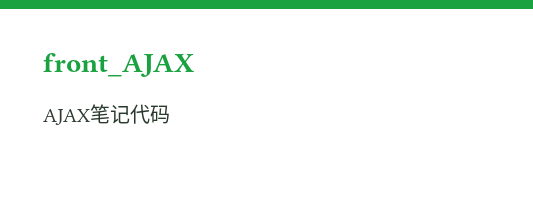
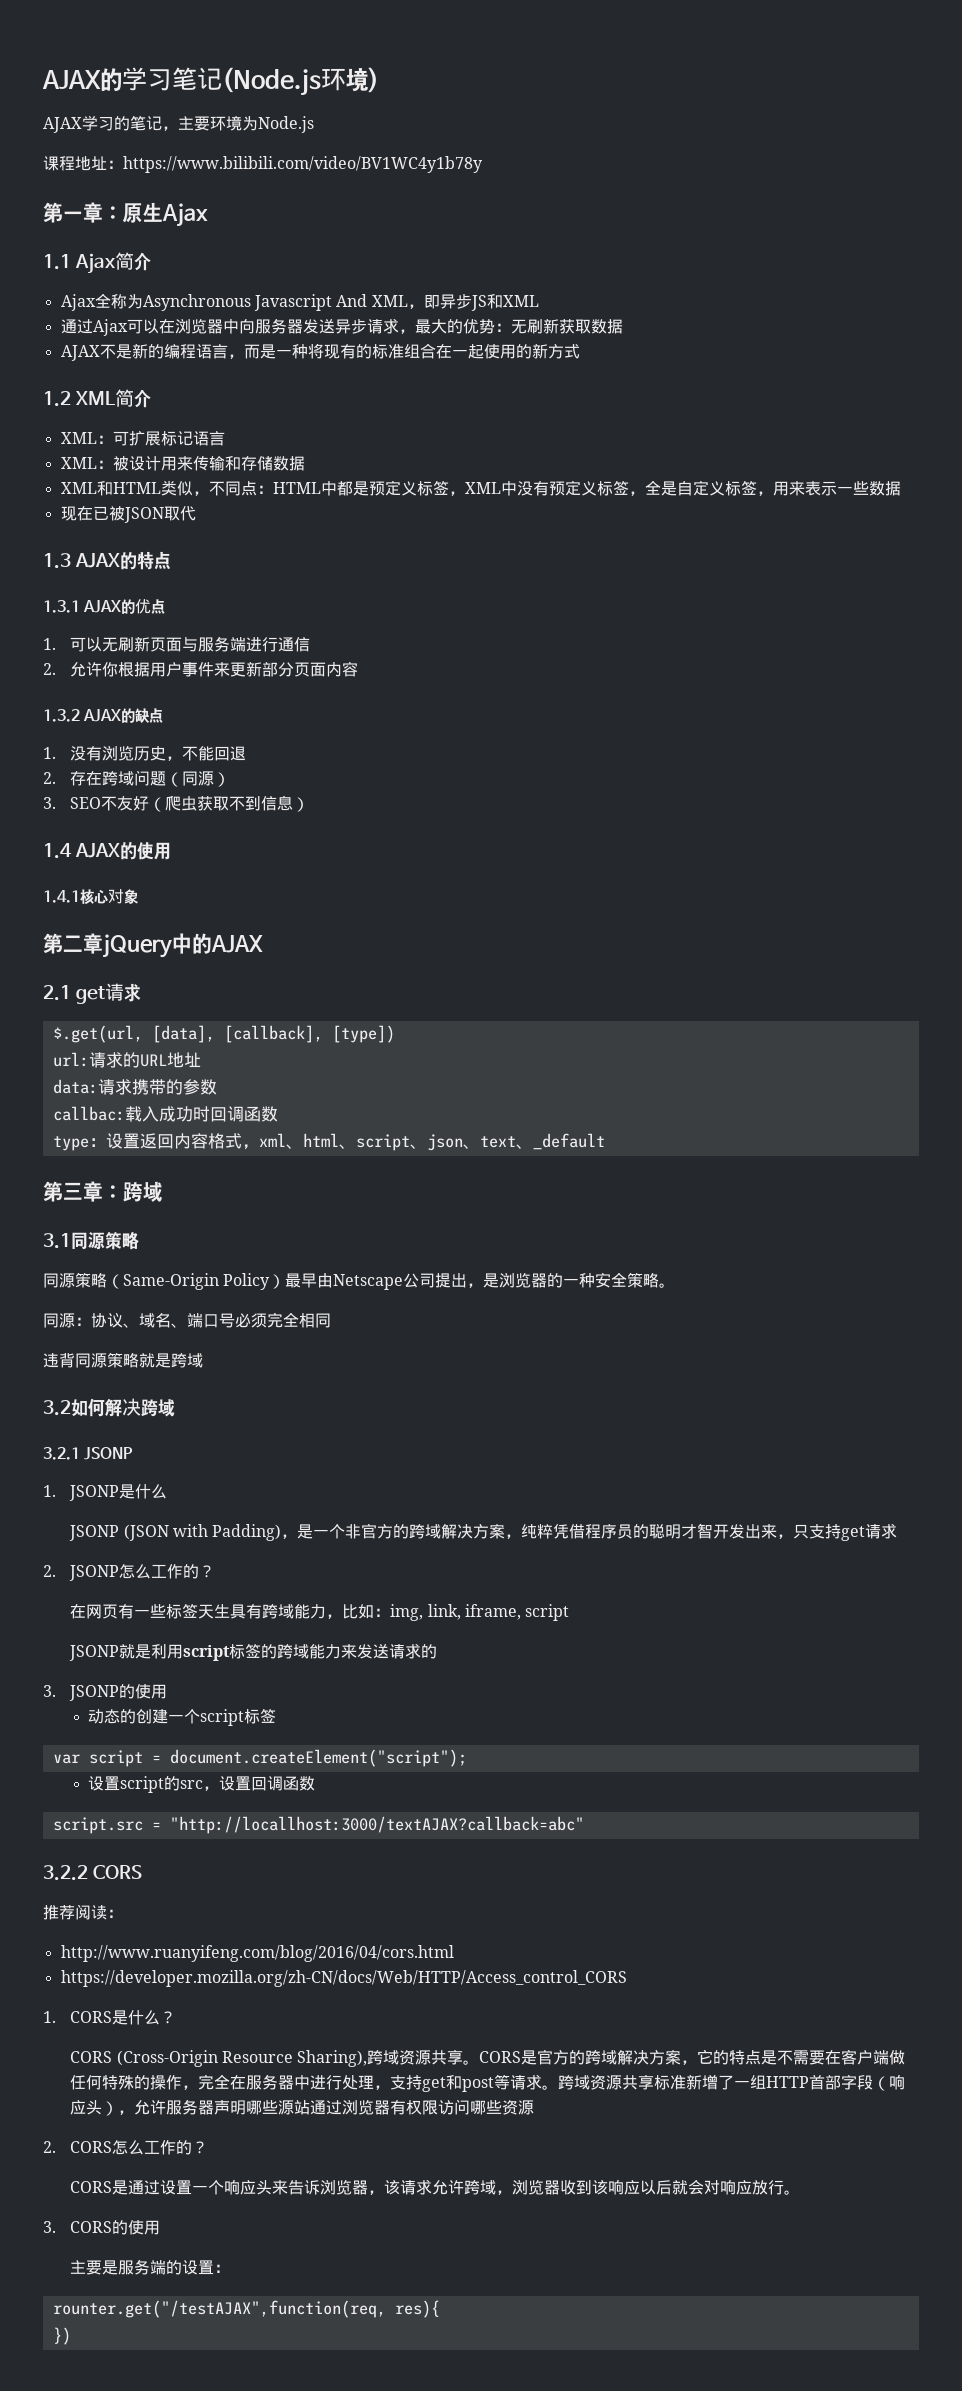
- front_AJAX
- AJAX笔记代码
+ AJAX的学习笔记(Node.js环境)
+ AJAX学习的笔记，主要环境为Node.js
+ 课程地址：https://www.bilibili.com/video/BV1WC4y1b78y
+ 第一章：原生Ajax
+ 1.1 Ajax简介
+ Ajax全称为Asynchronous Javascript And XML，即异步JS和XML
+ 通过Ajax可以在浏览器中向服务器发送异步请求，最大的优势：无刷新获取数据
+ AJAX不是新的编程语言，而是一种将现有的标准组合在一起使用的新方式
+ 1.2 XML简介
+ XML：可扩展标记语言
+ XML：被设计用来传输和存储数据
+ XML和HTML类似，不同点：HTML中都是预定义标签，XML中没有预定义标签，全是自定义标签，用来表示一些数据
+ 现在已被JSON取代
+ 1.3 AJAX的特点
+ 1.3.1 AJAX的优点
+ 1.可以无刷新页面与服务端进行通信
+ 2.允许你根据用户事件来更新部分页面内容
+ 1.3.2 AJAX的缺点
+ 1.没有浏览历史，不能回退
+ 2.存在跨域问题（同源）
+ 3. SEO不友好（爬虫获取不到信息）
+ 1.4 AJAX的使用
+ 1.4.1核心对象
+ 第二章jQuery中的AJAX
+ 2.1 get请求
+ $.get(url, [data], [callback], [type])
+ url:请求的URL地址
+ data:请求携带的参数
+ callbac:载入成功时回调函数
+ type：设置返回内容格式，xml、html、script、json、text、_default
+ 第三章：跨域
+ 3.1同源策略
+ 同源策略（Same-Origin Policy）最早由Netscape公司提出，是浏览器的一种安全策略。
+ 同源：协议、域名、端口号必须完全相同
+ 违背同源策略就是跨域
+ 3.2如何解决跨域
+ 3.2.1 JSONP
+ 1. JSONP是什么
+ JSONP (JSON with Padding)，是一个非官方的跨域解决方案，纯粹凭借程序员的聪明才智开发出来，只支持get请求
+ 2. JSONP怎么工作的？
+ 在网页有一些标签天生具有跨域能力，比如：img, link, iframe, script
+ JSONP就是利用script标签的跨域能力来发送请求的
+ 3. JSONP的使用
+ 动态的创建一个script标签
+ var script = document.createElement("script");
+ 设置script的src，设置回调函数
+ script.src = "http://locallhost:3000/textAJAX?callback=abc"
+ 3.2.2 CORS
+ 推荐阅读：
+ http://www.ruanyifeng.com/blog/2016/04/cors.html
+ https://developer.mozilla.org/zh-CN/docs/Web/HTTP/Access_control_CORS
+ 1. CORS是什么？
+ CORS (Cross-Origin Resource Sharing),跨域资源共享。CORS是官方的跨域解决方案，它的特点是不需要在客户端做任何特殊的操作，完全在服务器中进行处理，支持get和post等请求。跨域资源共享标准新增了一组HTTP首部字段（响应头），允许服务器声明哪些源站通过浏览器有权限访问哪些资源
+ 2. CORS怎么工作的？
+ CORS是通过设置一个响应头来告诉浏览器，该请求允许跨域，浏览器收到该响应以后就会对响应放行。
+ 3. CORS的使用
+ 主要是服务端的设置：
+ rounter.get("/testAJAX",function(req, res){
+ })

